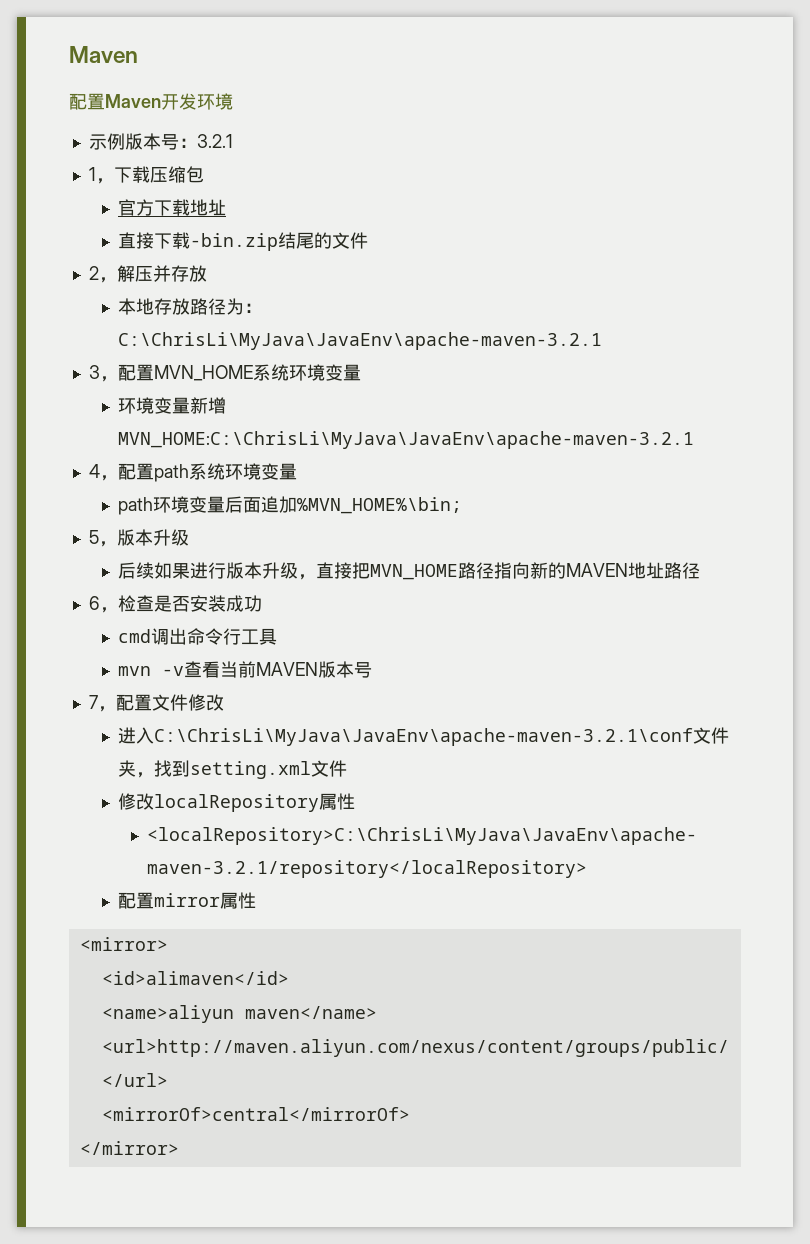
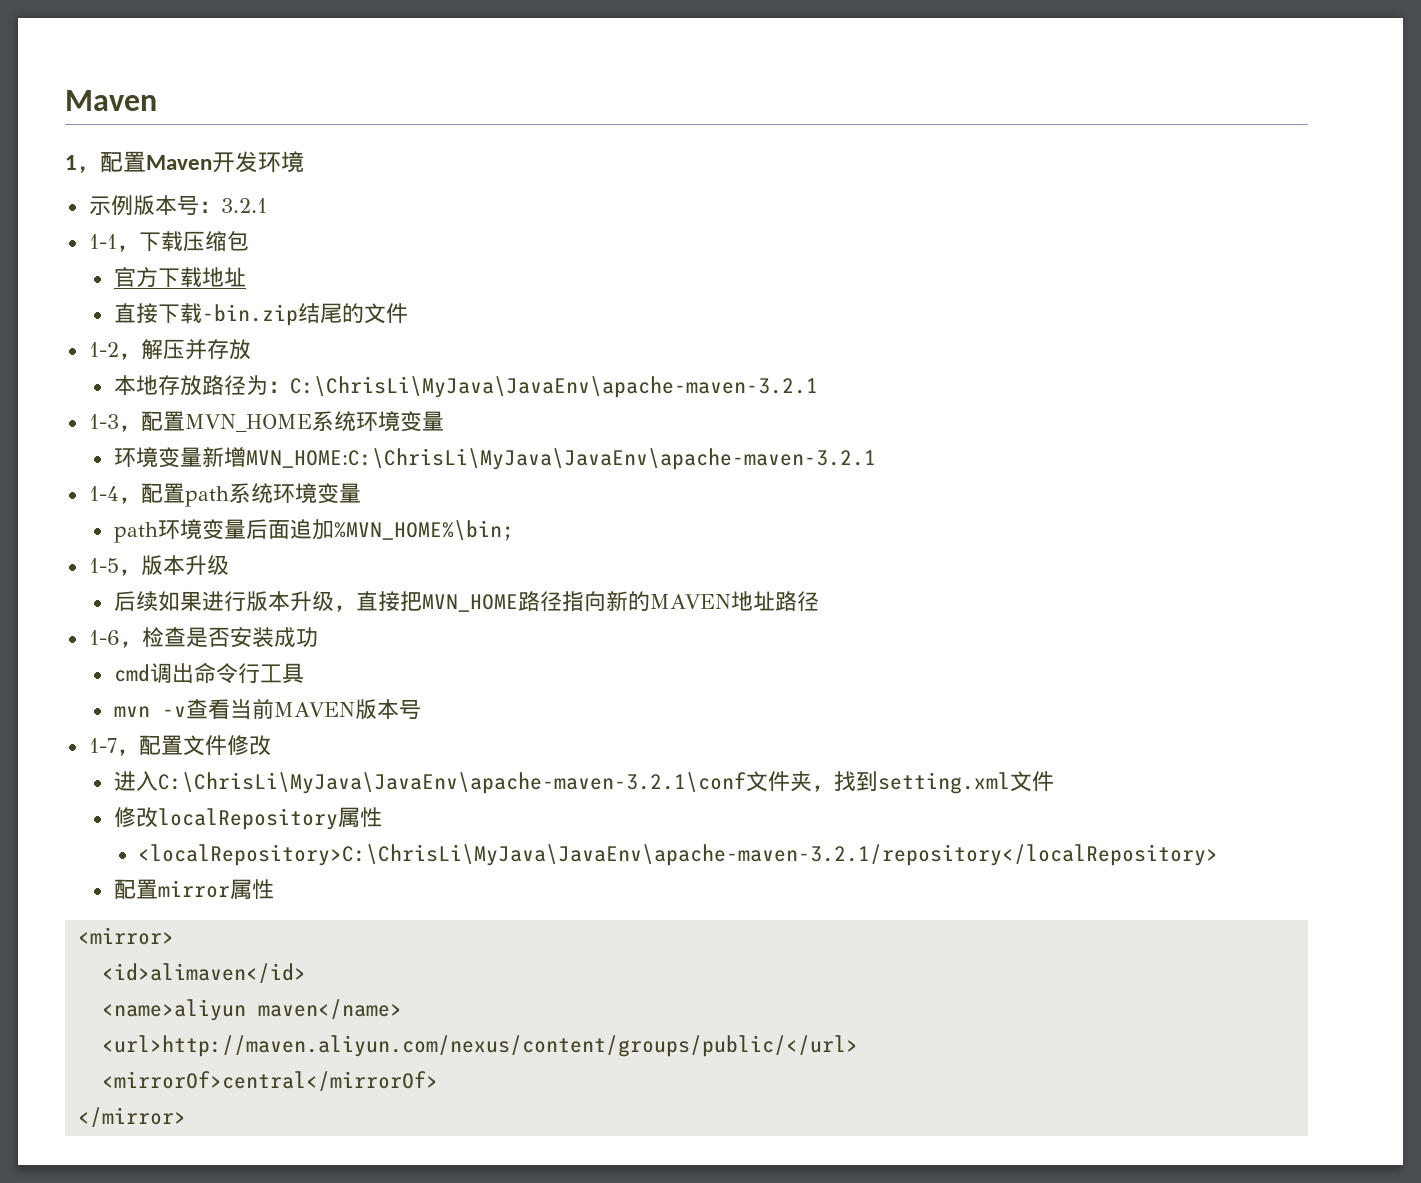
- 配置Maven开发环境
+ 1，配置Maven开发环境
- 1，下载压缩包
+ 1-1，下载压缩包
- 2，解压并存放
+ 1-2，解压并存放
- 3，配置MVN_HOME系统环境变量
+ 1-3，配置MVN_HOME系统环境变量
- 4，配置path系统环境变量
+ 1-4，配置path系统环境变量
- 5，版本升级
+ 1-5，版本升级
- 6，检查是否安装成功
+ 1-6，检查是否安装成功
- 7，配置文件修改
+ 1-7，配置文件修改

